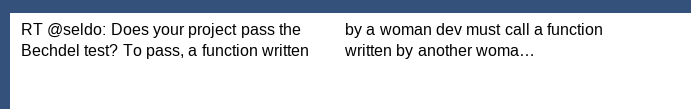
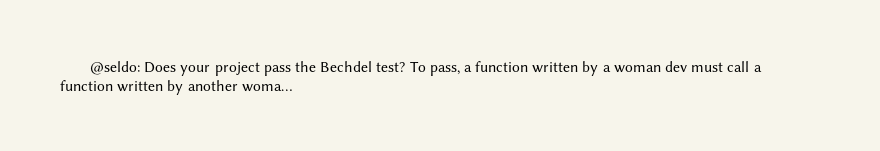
- RT @seldo: Does your project pass the Bechdel test?
+ @seldo: Does your project pass the Bechdel test?

